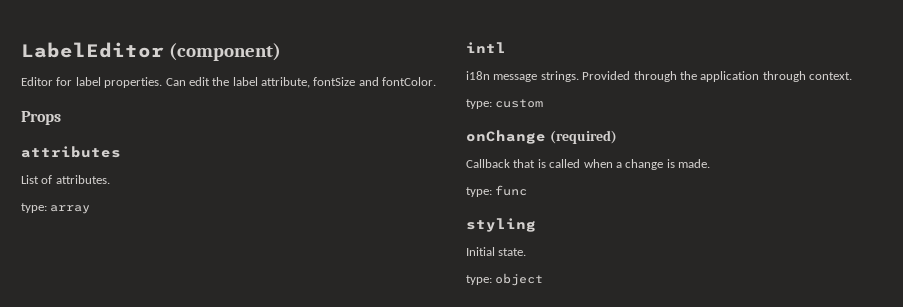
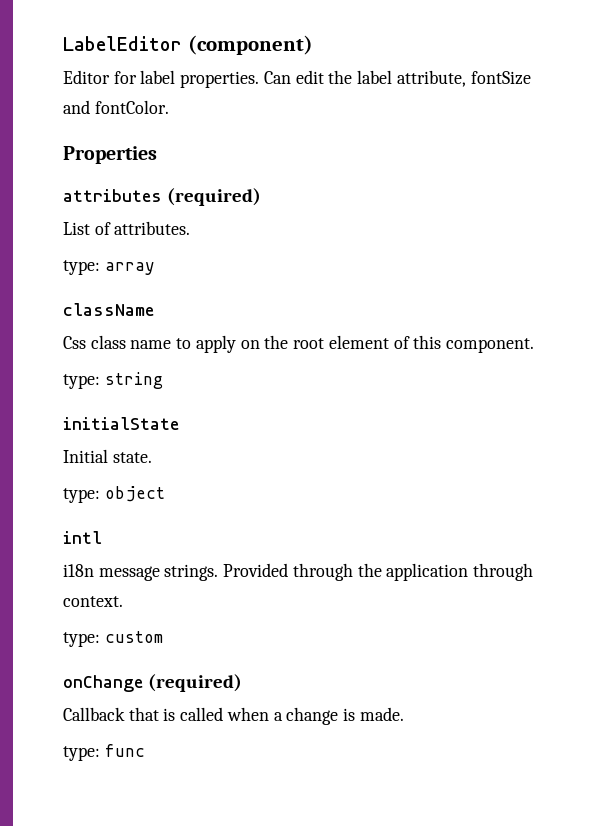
- Props
+ Properties
- attributes
+ attributes (required)
+ className
+ Css class name to apply on the root element of this component.
+ type: string
+ initialState
+ Initial state.
+ type: object
- styling
- Initial state.
- type: object

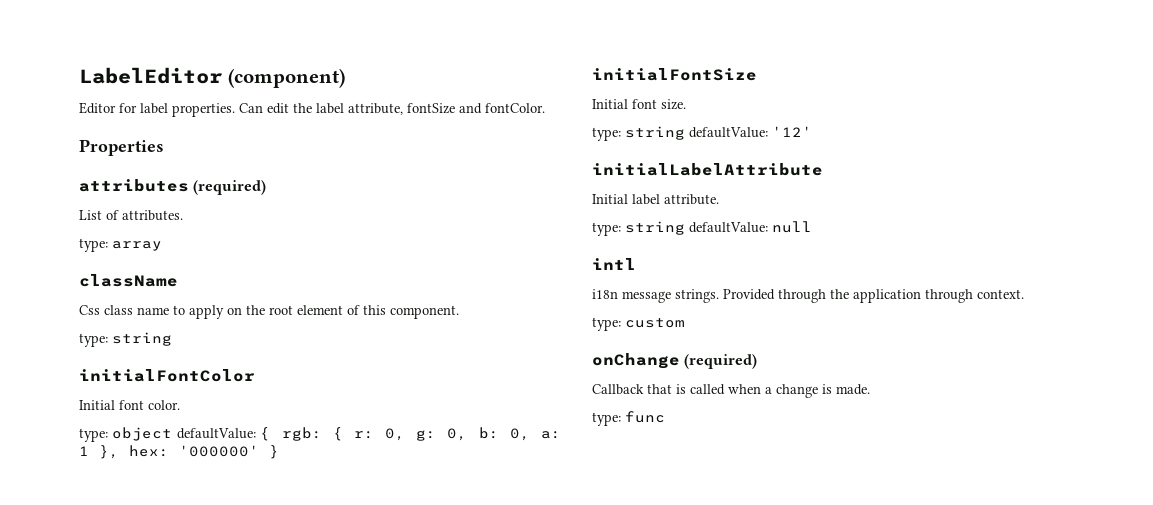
- initialState
- Initial state.
+ initialFontColor
+ Initial font color.
- type: object
+ type: object defaultValue: { rgb: { r: 0, g: 0, b: 0, a: 1 }, hex: '000000' }
+ initialFontSize
+ Initial font size.
+ type: string defaultValue: '12'
+ initialLabelAttribute
+ Initial label attribute.
+ type: string defaultValue: null

